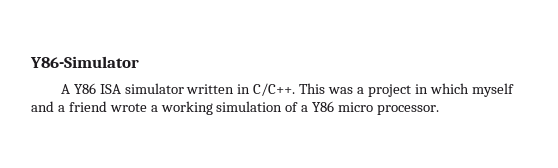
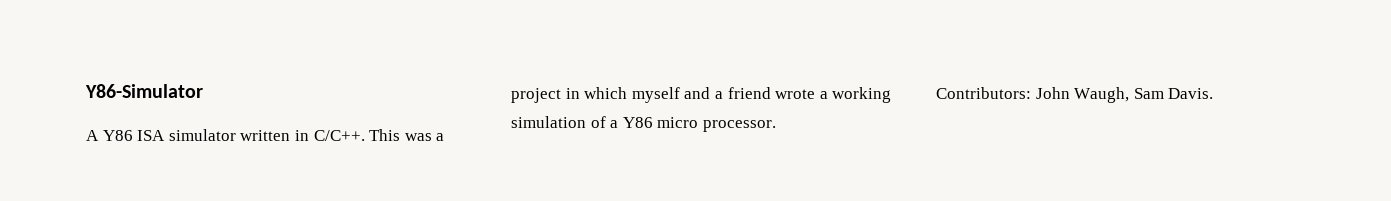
+ Contributors: John Waugh, Sam Davis.

